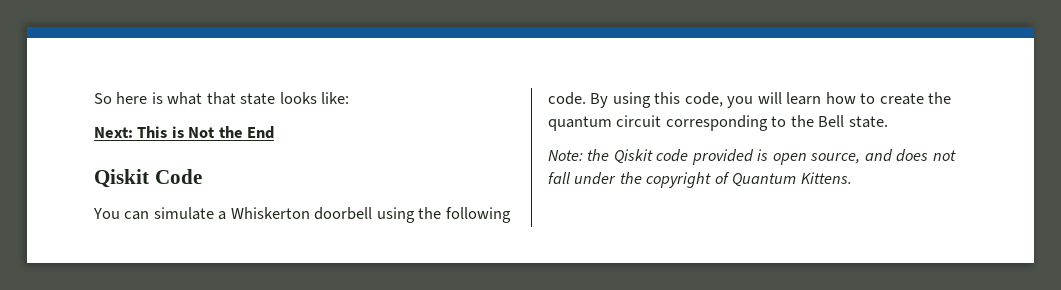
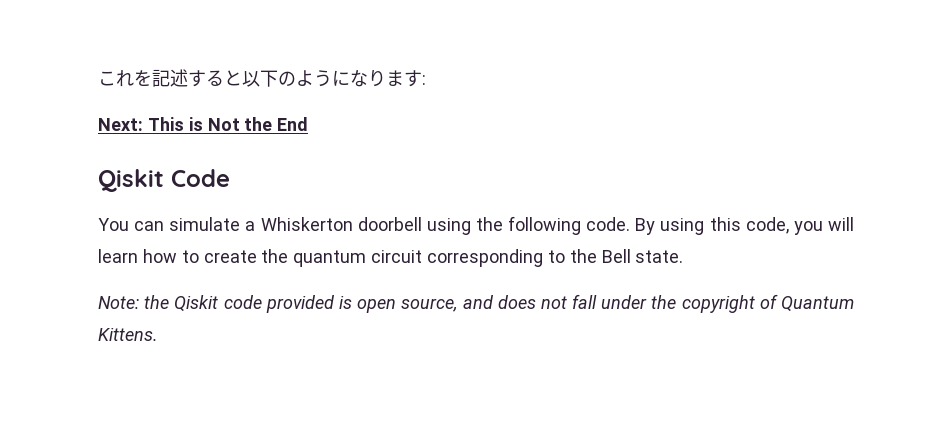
- So here is what that state looks like:
+ これを記述すると以下のようになります:

